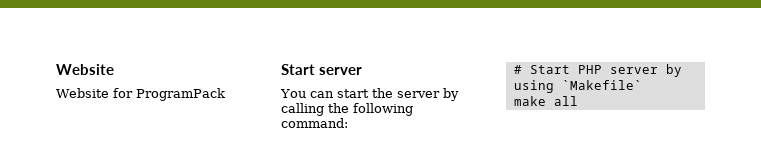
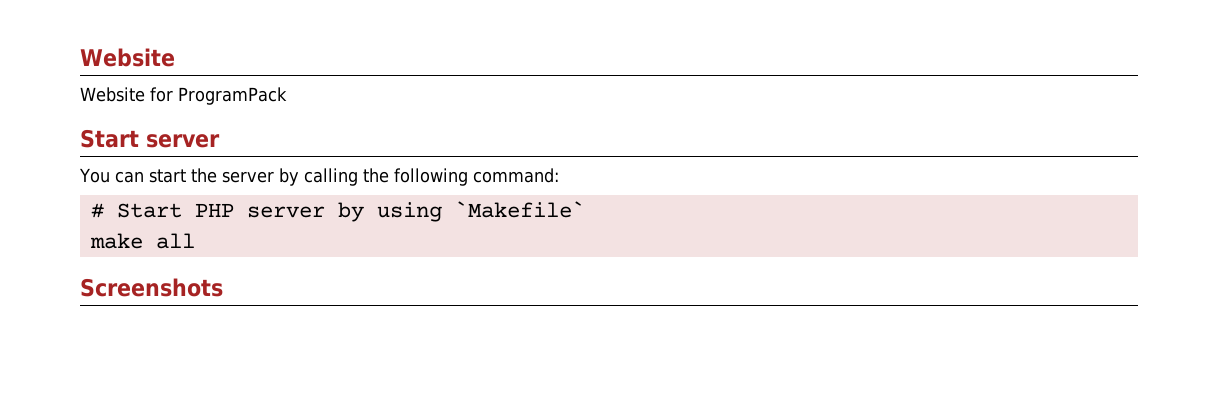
+ Screenshots

